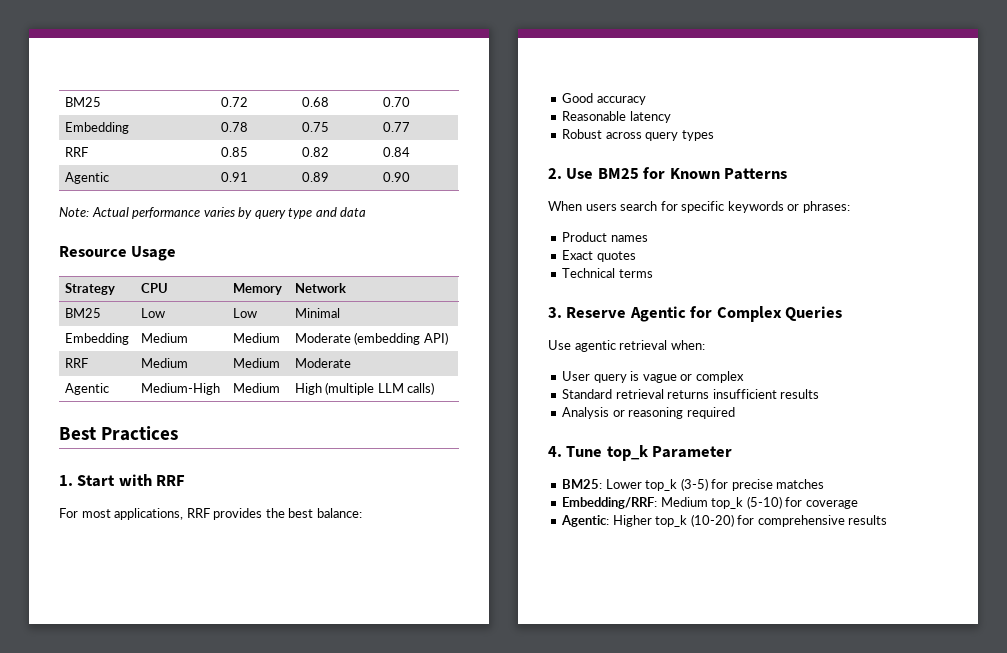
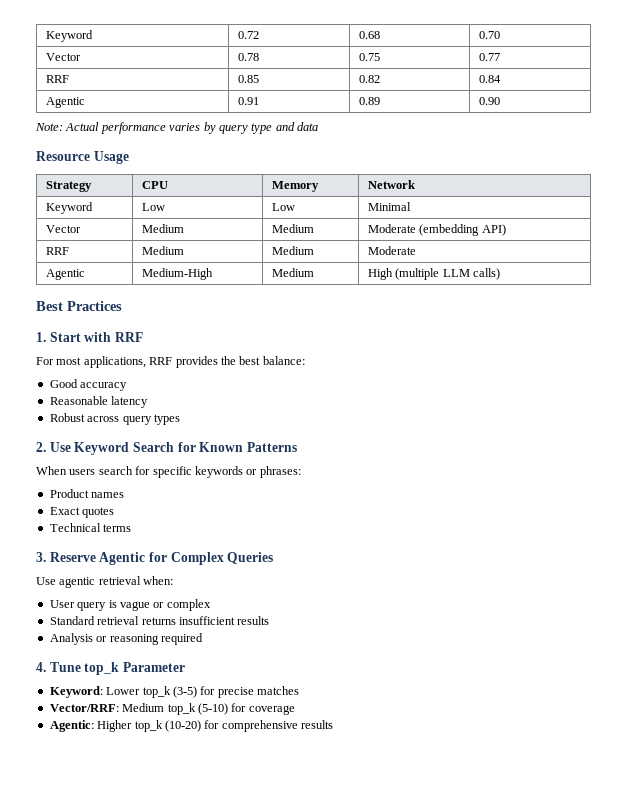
- BM25 | 0.72 | 0.68 | 0.70
+ Keyword | 0.72 | 0.68 | 0.70
- Embedding | 0.78 | 0.75 | 0.77
+ Vector | 0.78 | 0.75 | 0.77
- BM25 | Low | Low | Minimal
+ Keyword | Low | Low | Minimal
- Embedding | Medium | Medium | Moderate (embedding API)
+ Vector | Medium | Medium | Moderate (embedding API)
- 2. Use BM25 for Known Patterns
+ 2. Use Keyword Search for Known Patterns
- BM25: Lower top_k (3-5) for precise matches
+ Keyword: Lower top_k (3-5) for precise matches
- Embedding/RRF: Medium top_k (5-10) for coverage
+ Vector/RRF: Medium top_k (5-10) for coverage

